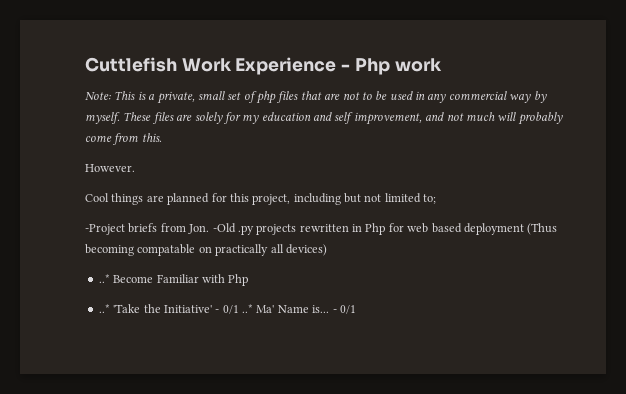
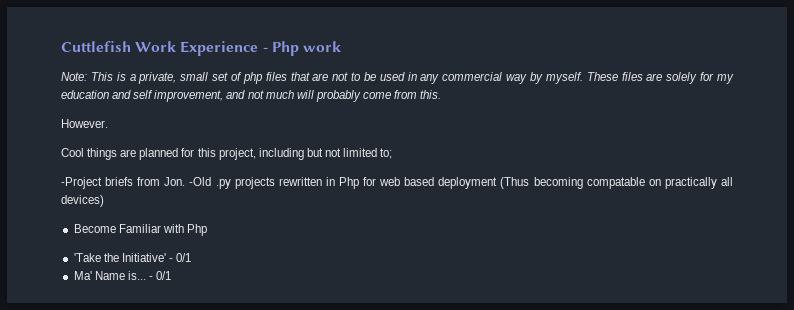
- ..* Become Familiar with Php
+ Become Familiar with Php
- ..* 'Take the Initiative' - 0/1 ..* Ma' Name is...
+ 'Take the Initiative' - 0/1
+ Ma' Name is...

